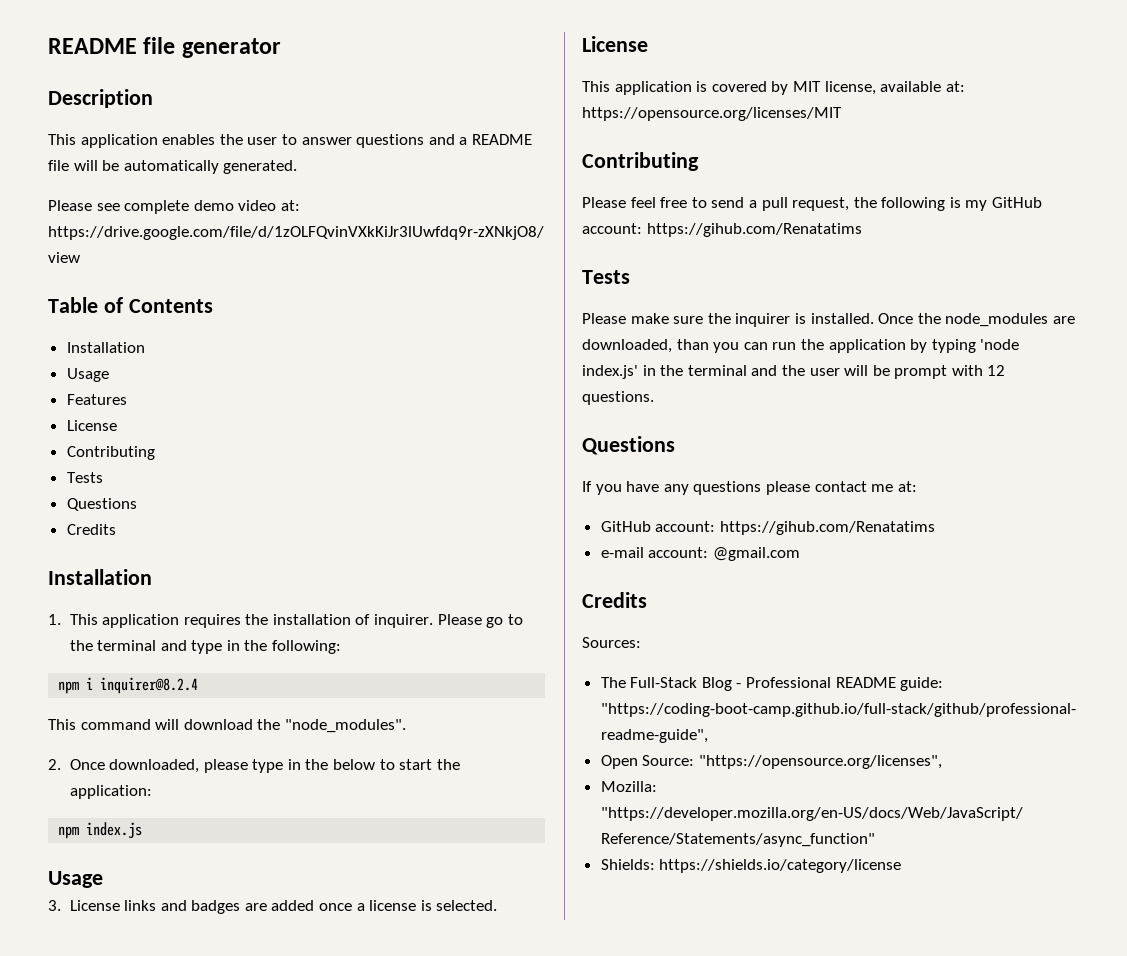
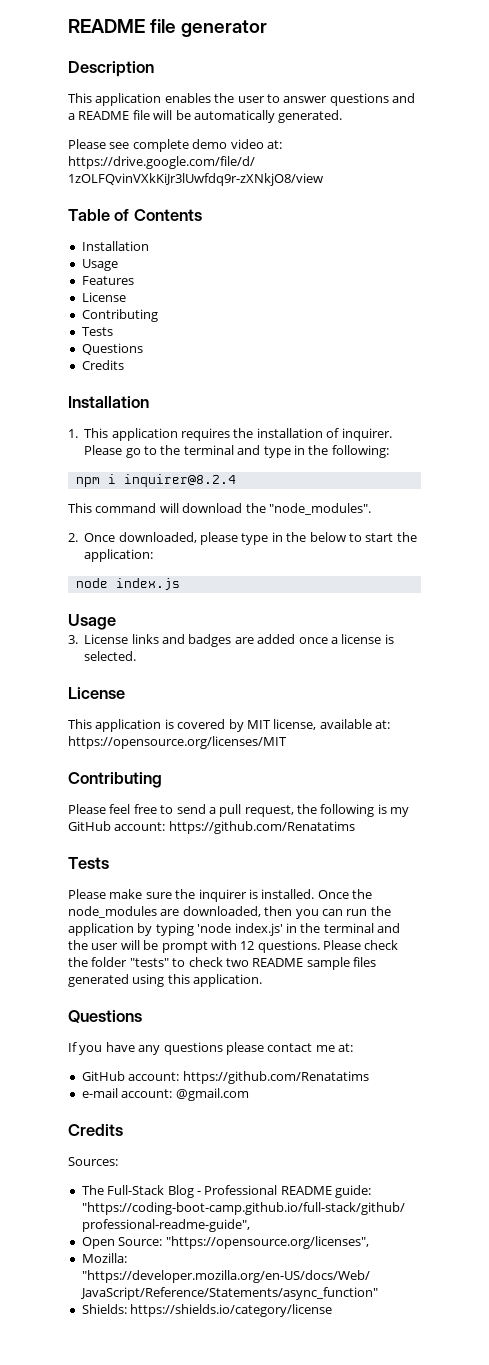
- npm index.js
+ node index.js
- Please feel free to send a pull request, the following is my GitHub account: https://gihub.com/Renatatims
+ Please feel free to send a pull request, the following is my GitHub account: https://github.com/Renatatims
- Once the node_modules are downloaded, than you can run the application by typing 'node index.js' in the terminal and the user will be prompt with 12 questions.
+ Once the node_modules are downloaded, then you can run the application by typing 'node index.js' in the terminal and the user will be prompt with 12 questions. Please check the folder "tests" to check two README sample files generated using this application.
  If you have any questions please contact me at:
- GitHub account: https://gihub.com/Renatatims
+ GitHub account: https://github.com/Renatatims

